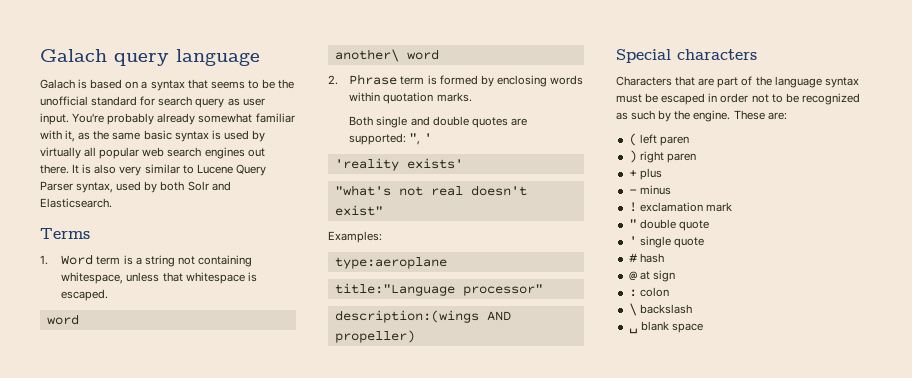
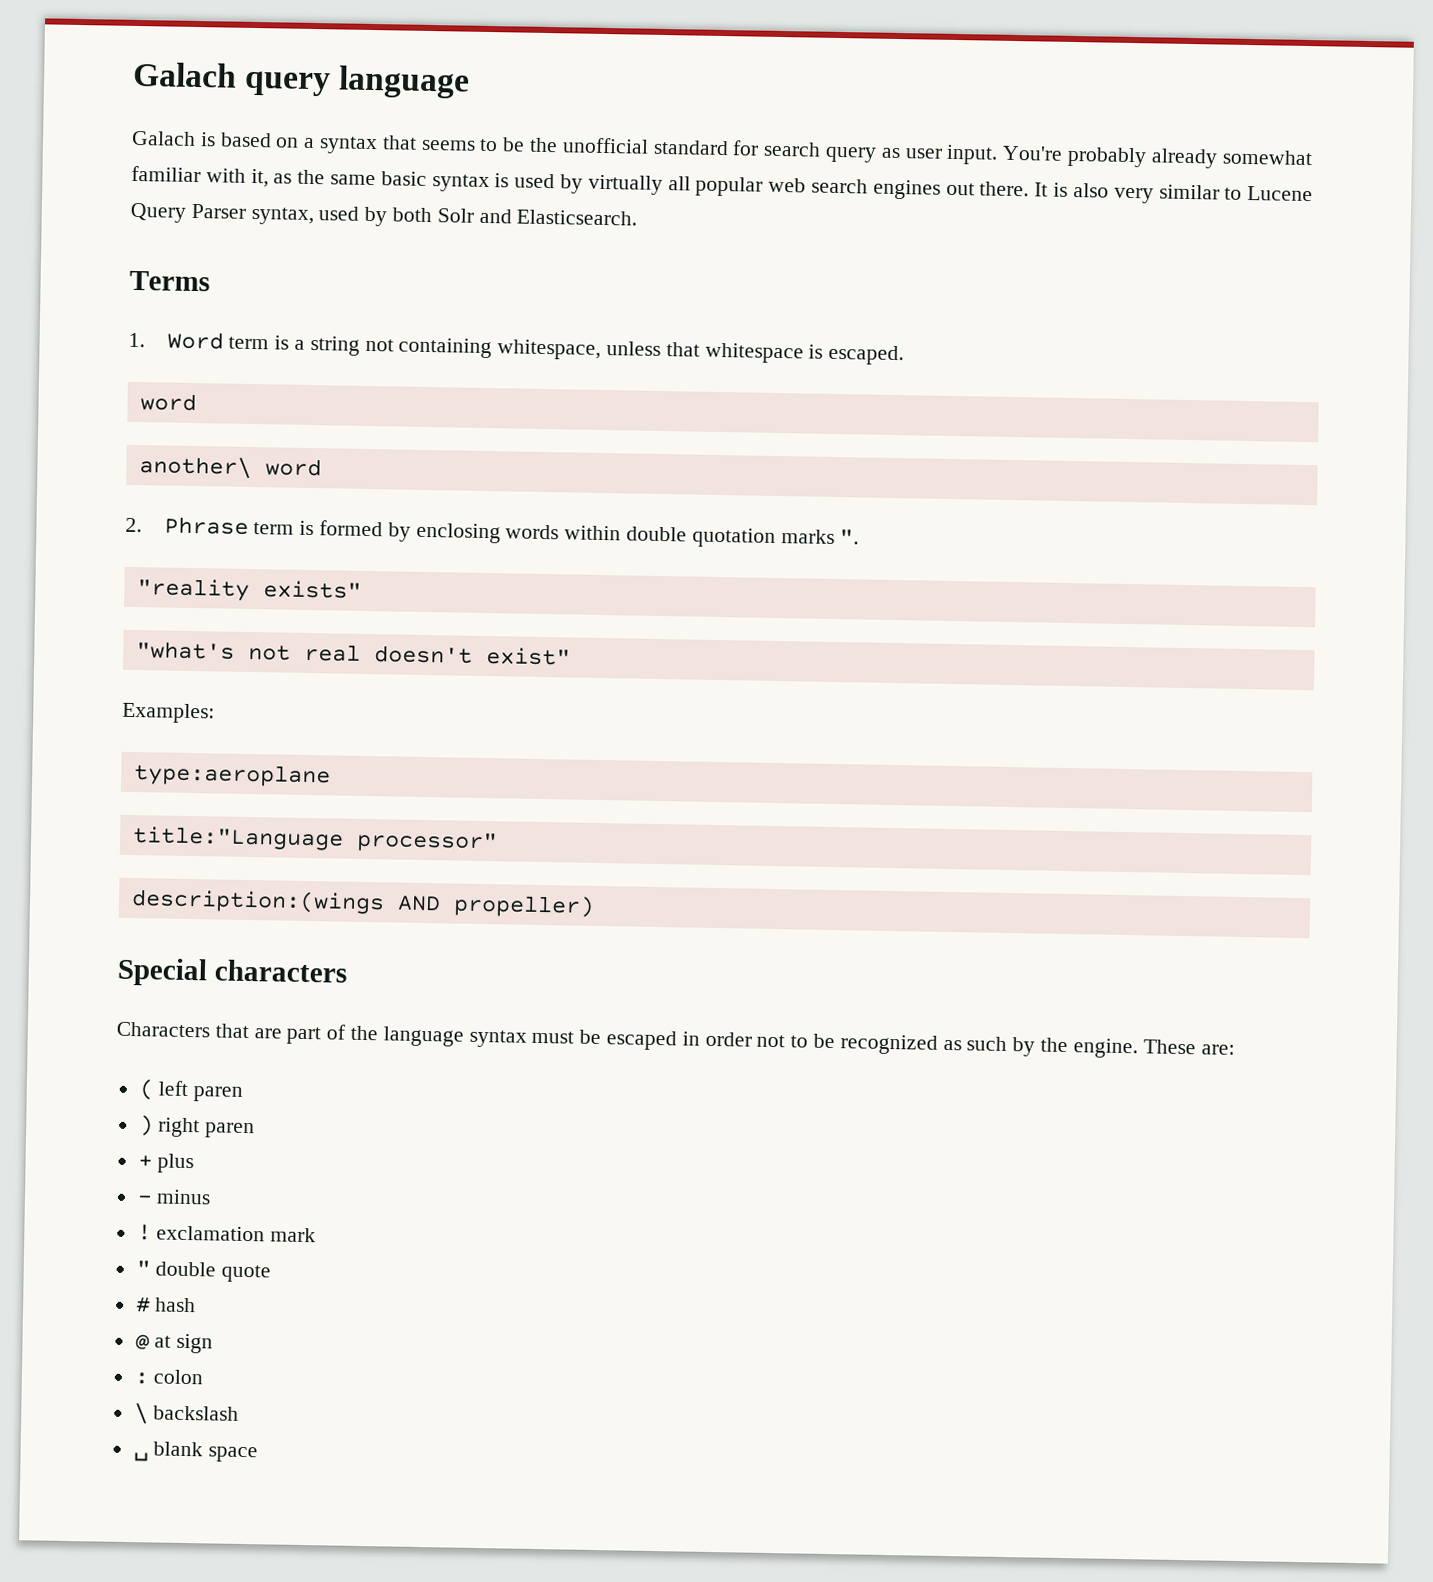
- 2. Phrase term is formed by enclosing words within quotation marks.
- Both single and double quotes are supported: ", '
- 'reality exists'
+ 2. Phrase term is formed by enclosing words within double quotation marks ".
+ "reality exists"
- ' single quote

